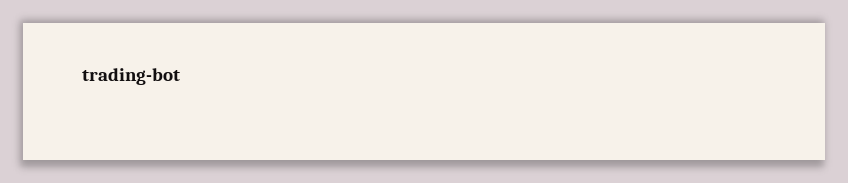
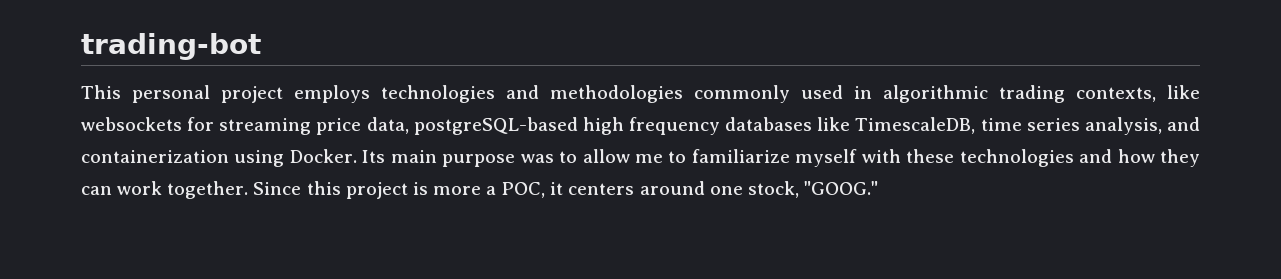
+ This personal project employs technologies and methodologies commonly used in algorithmic trading contexts, like websockets for streaming price data, postgreSQL-based high frequency databases like TimescaleDB, time series analysis, and containerization using Docker. Its main purpose was to allow me to familiarize myself with these technologies and how they can work together. Since this project is more a POC, it centers around one stock, "GOOG."

